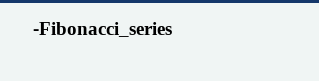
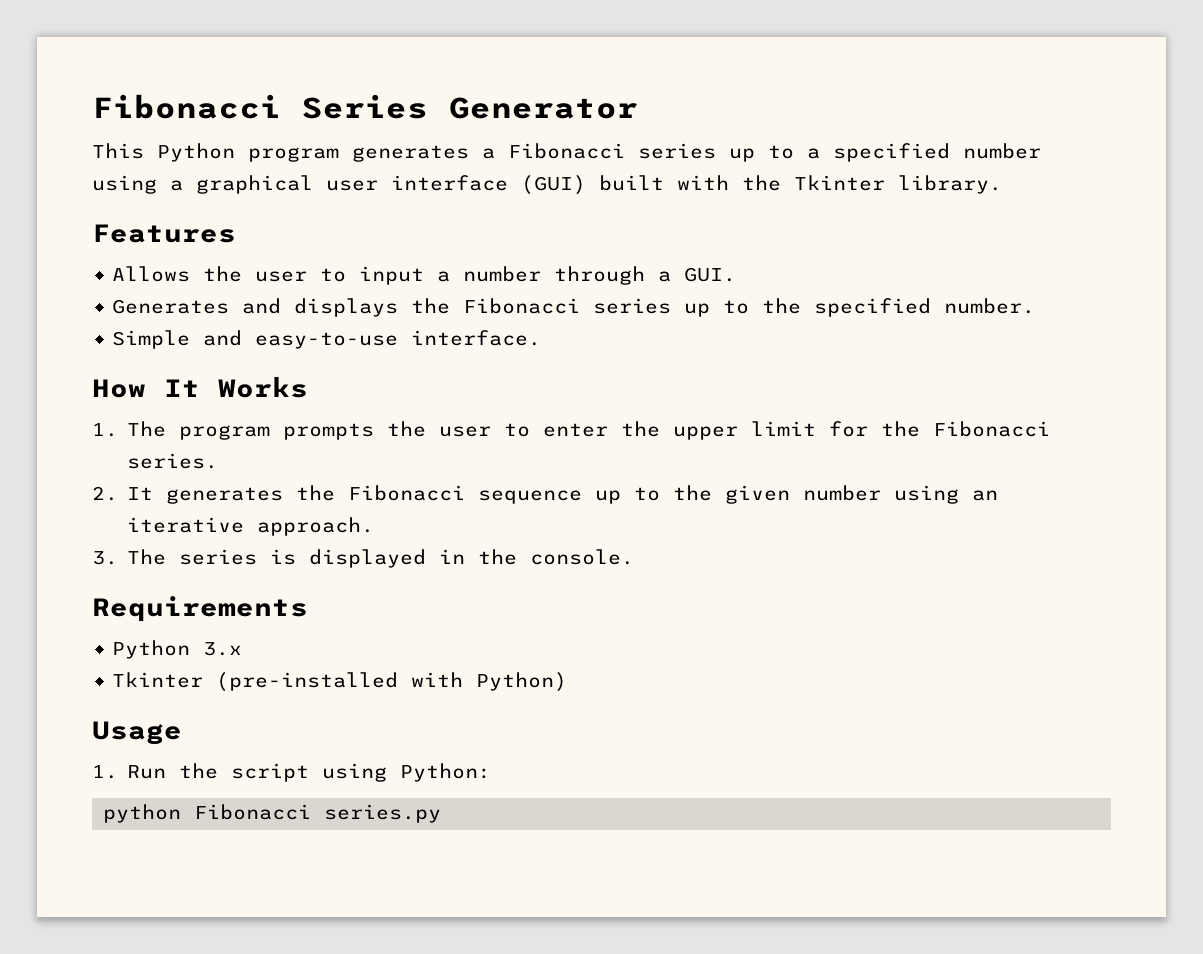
- -Fibonacci_series
+ Fibonacci Series Generator
+ This Python program generates a Fibonacci series up to a specified number using a graphical user interface (GUI) built with the Tkinter library.
+ Features
+ Allows the user to input a number through a GUI.
+ Generates and displays the Fibonacci series up to the specified number.
+ Simple and easy-to-use interface.
+ How It Works
+ 1. The program prompts the user to enter the upper limit for the Fibonacci series.
+ 2. It generates the Fibonacci sequence up to the given number using an iterative approach.
+ 3. The series is displayed in the console.
+ Requirements
+ Python 3.x
+ Tkinter (pre-installed with Python)
+ Usage
+ 1. Run the script using Python:
+ python Fibonacci series.py

